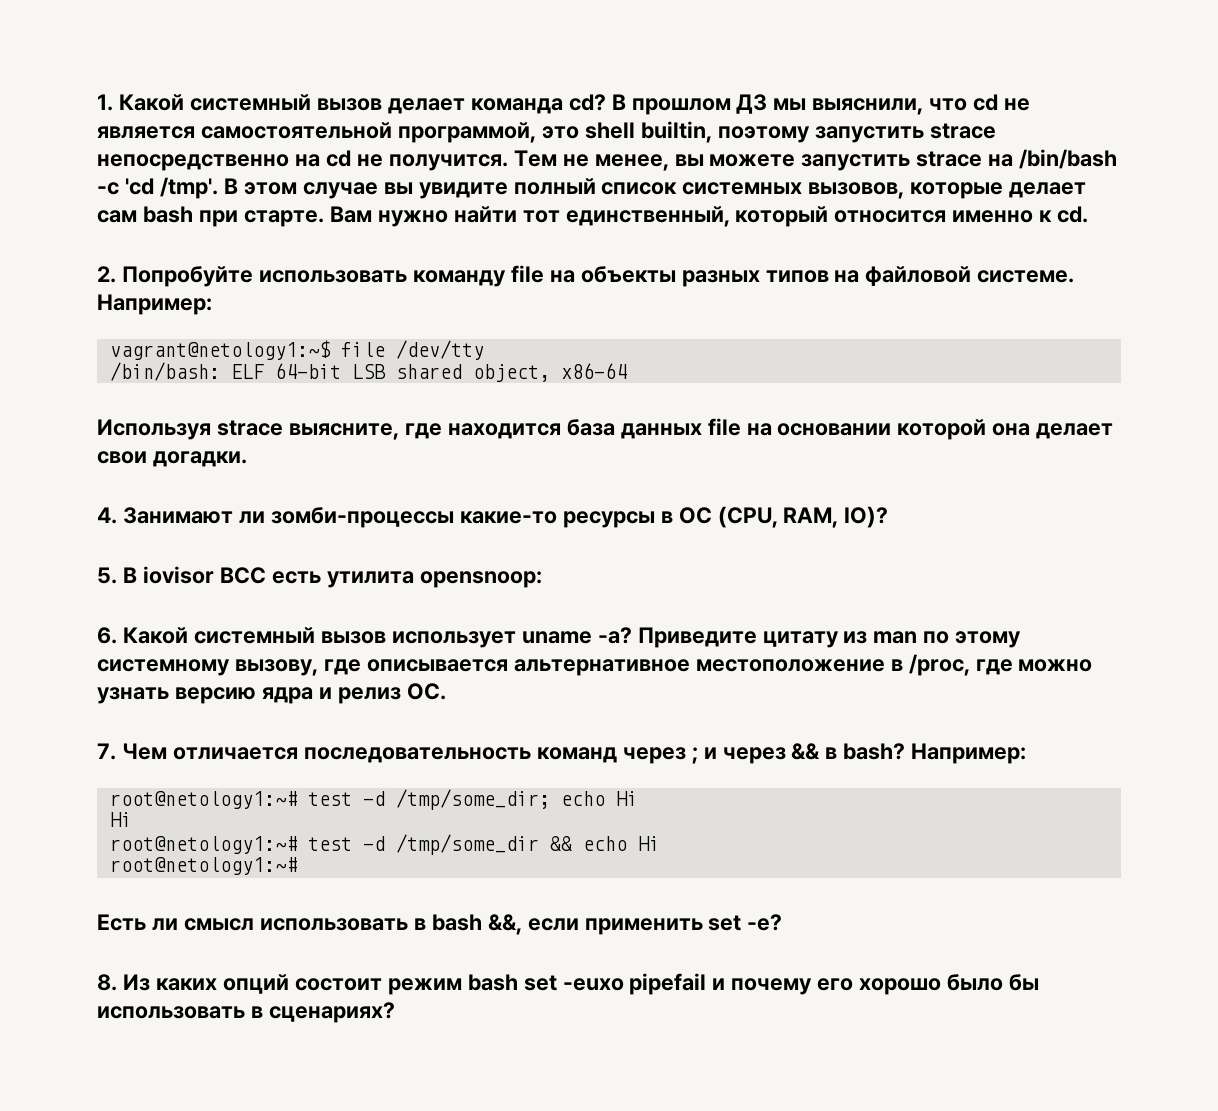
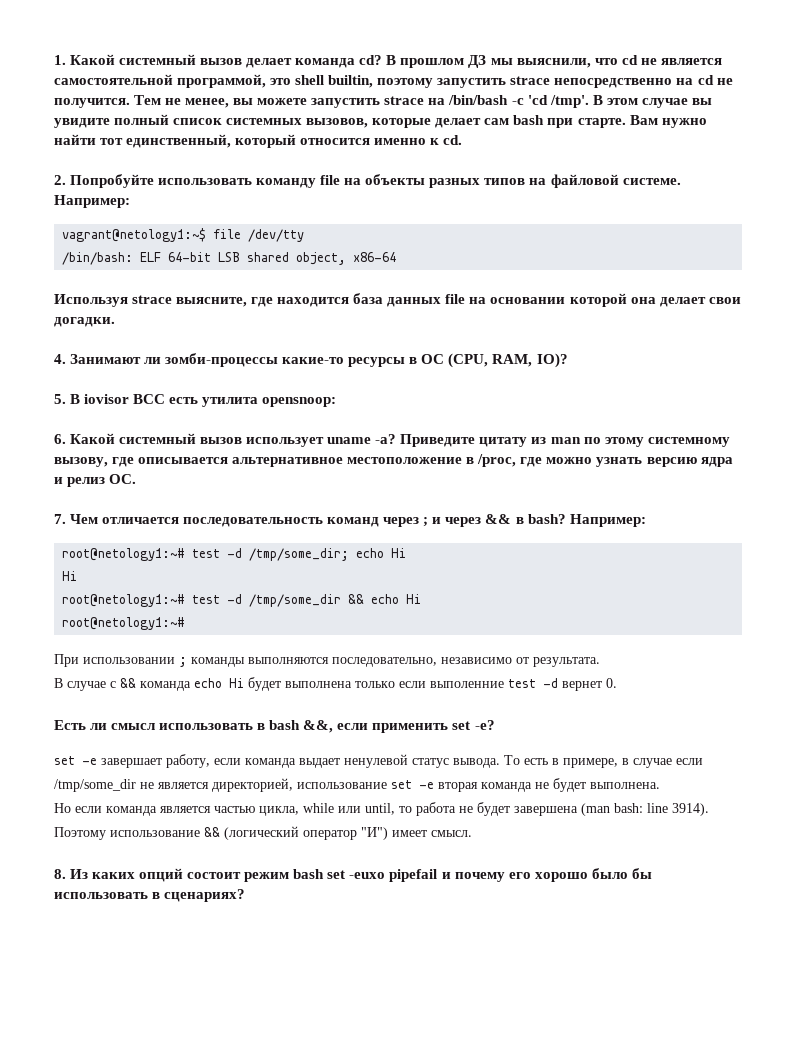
+ При использовании ; команды выполняются последовательно, независимо от результата.
+ В случае с && команда echo Hi будет выполнена только если выполенние test -d вернет 0.
+ set -e завершает работу, если команда выдает ненулевой статус вывода. То есть в примере, в случае если /tmp/some_dir не является директорией, использование set -e вторая команда не будет выполнена.
+ Но если команда является частью цикла, while или until, то работа не будет завершена (man bash: line 3914). Поэтому использование && (логический оператор "И") имеет смысл.

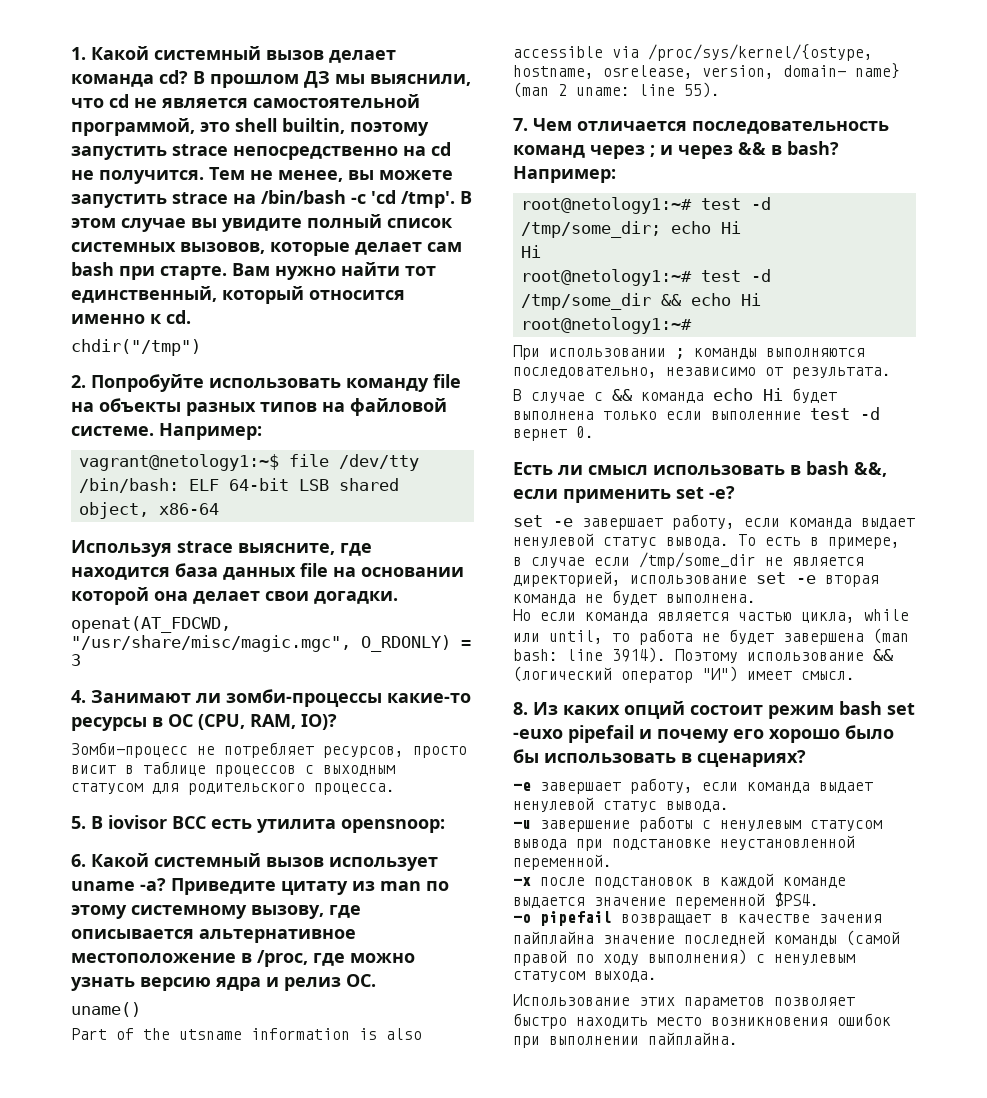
+ chdir("/tmp")
+ openat(AT_FDCWD, "/usr/share/misc/magic.mgc", O_RDONLY) = 3
+ Зомби-процесс не потребляет ресурсов, просто висит в таблице процессов с выходным статусом для родительского процесса.
+ uname()
+ Part of the utsname information is also accessible via /proc/sys/kernel/{ostype, hostname, osrelease, version, domain‐ name} (man 2 uname: line 55).
  8. Из каких опций состоит режим bash set -euxo pipefail и почему его хорошо было бы использовать в сценариях?
+ -e завершает работу, если команда выдает ненулевой статус вывода.
+ -u завершение работы с ненулевым статусом вывода при подстановке неустановленной переменной.
+ -x после подстановок в каждой команде выдается значение переменной $PS4.
+ -o pipefail возвращает в качестве зачения пайплайна значение последней команды (самой правой по ходу выполнения) с ненулевым статусом выхода.
+ Использование этих параметов позволяет быстро находить место возникновения ошибок при выполнении пайплайна.

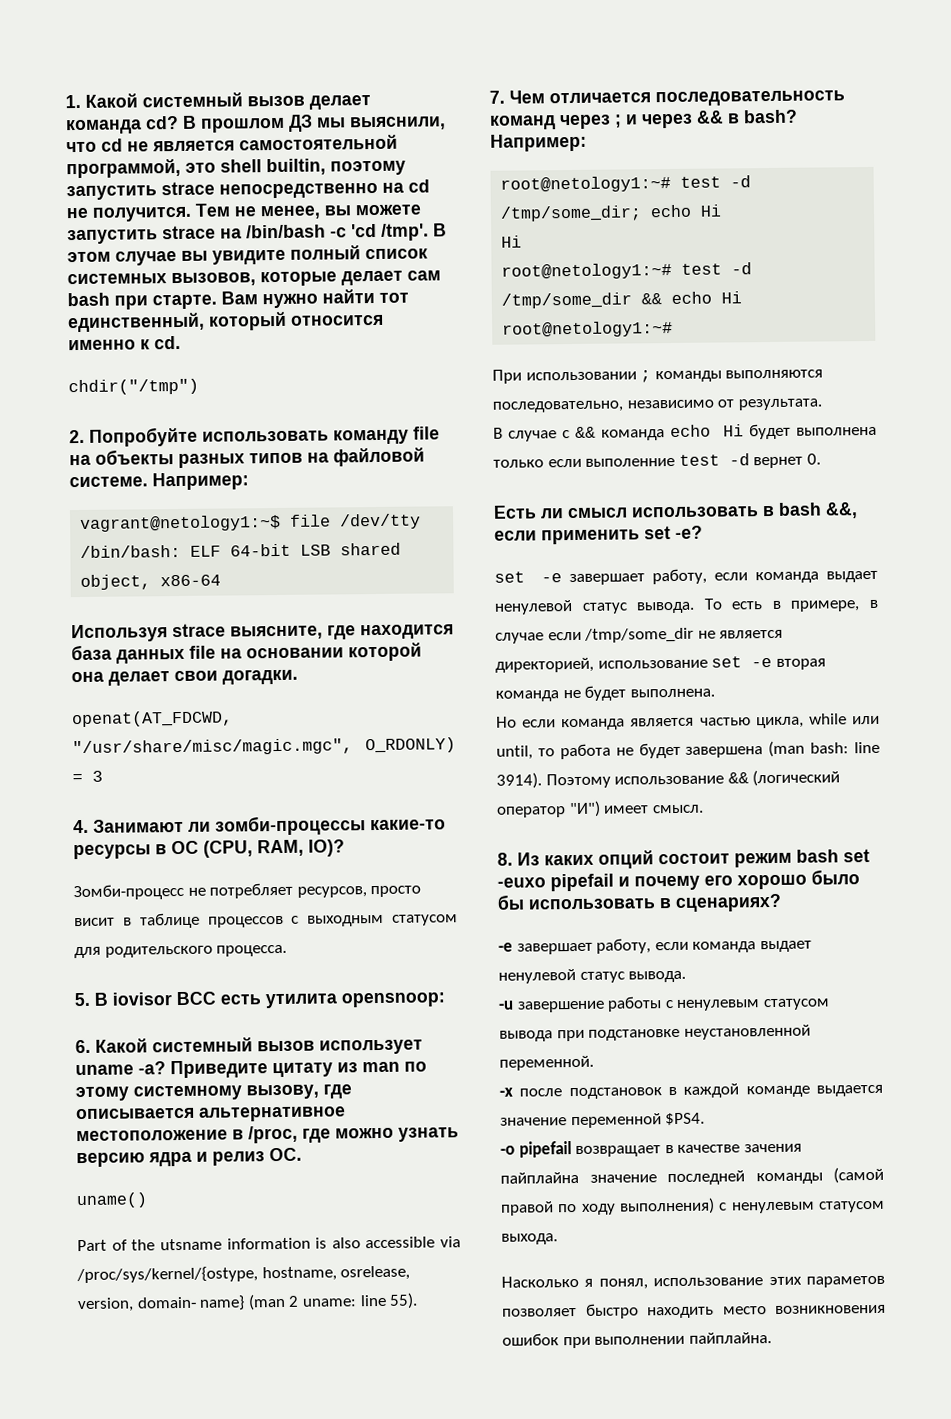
- Использование этих параметов позволяет быстро находить место возникновения ошибок при выполнении пайплайна.
+ Насколько я понял, использование этих параметов позволяет быстро находить место возникновения ошибок при выполнении пайплайна.

